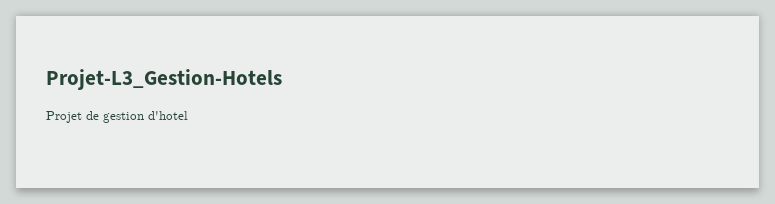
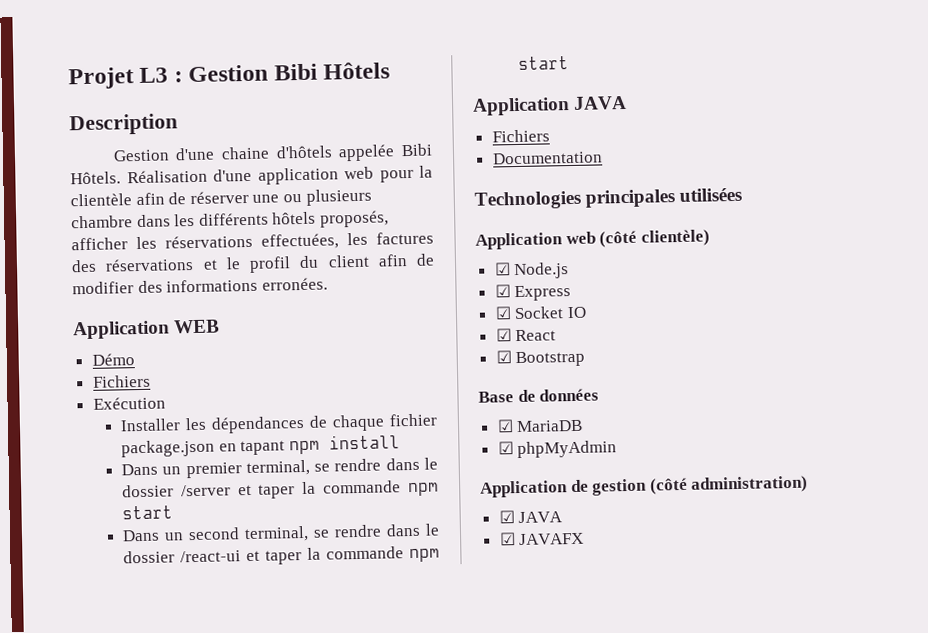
- Projet-L3_Gestion-Hotels
- Projet de gestion d'hotel
+ Projet L3 : Gestion Bibi Hôtels
+ Description
+ Gestion d'une chaine d'hôtels appelée Bibi Hôtels. Réalisation d'une application web pour la clientèle afin de réserver une ou plusieurs chambre dans les différents hôtels proposés, afficher les réservations effectuées, les factures des réservations et le profil du client afin de modifier des informations erronées.
+ Application WEB
+ Démo
+ Fichiers
+ Exécution
+ Installer les dépendances de chaque fichier package.json en tapant npm install
+ Dans un premier terminal, se rendre dans le dossier /server et taper la commande npm start
+ Dans un second terminal, se rendre dans le dossier /react-ui et taper la commande npm start
+ Application JAVA
+ Fichiers
+ Documentation
+ Technologies principales utilisées
+ Application web (côté clientèle)
+ ☑ Node.js
+ ☑ Express
+ ☑ Socket IO
+ ☑ React
+ ☑ Bootstrap
+ Base de données
+ ☑ MariaDB
+ ☑ phpMyAdmin
+ Application de gestion (côté administration)
+ ☑ JAVA
+ ☑ JAVAFX

